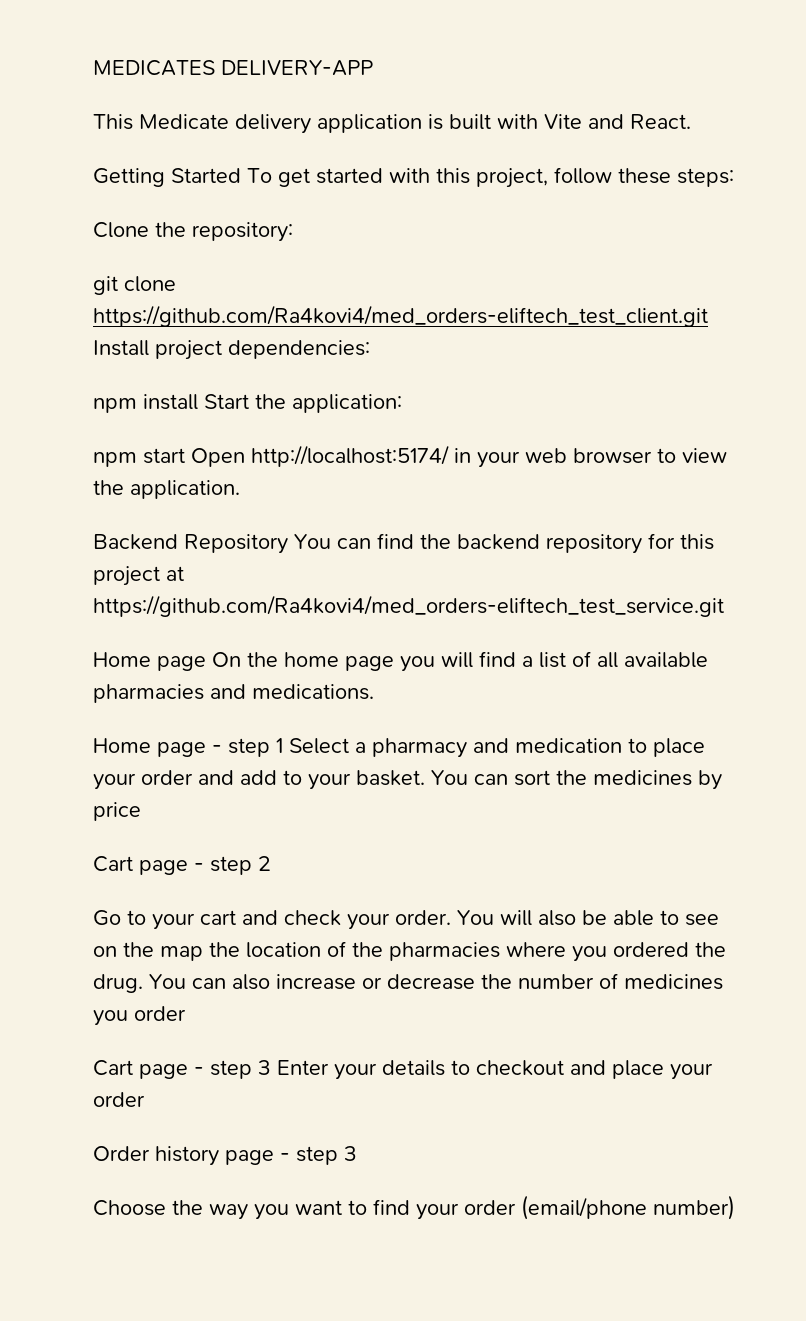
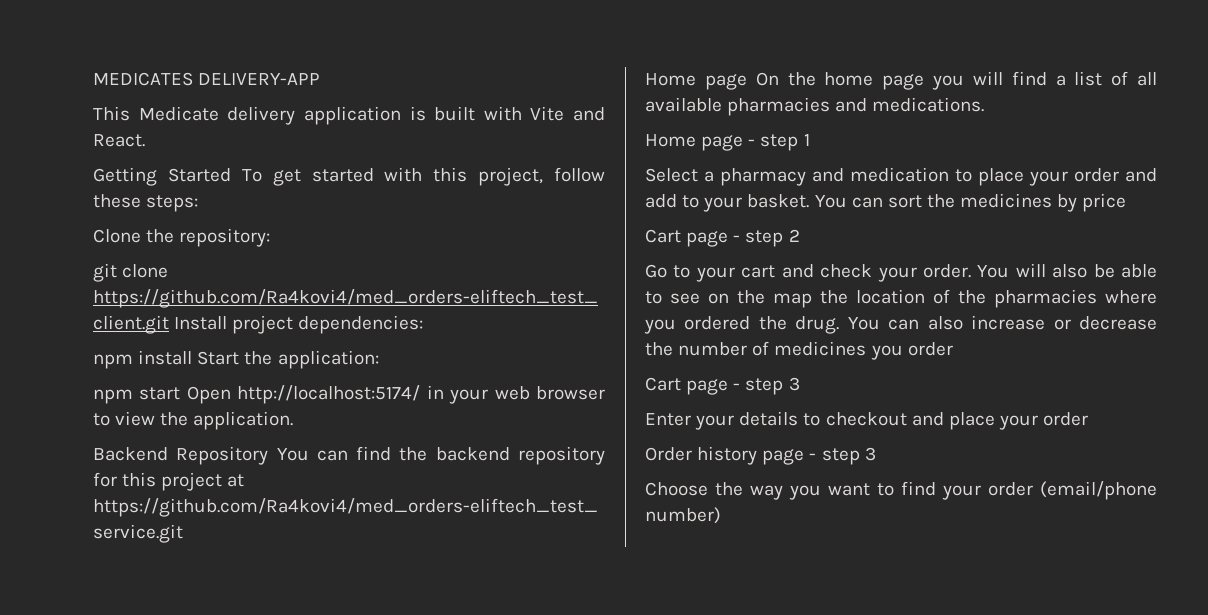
- Home page - step 1 Select a pharmacy and medication to place your order and add to your basket.
+ Home page - step 1
+ Select a pharmacy and medication to place your order and add to your basket.
- Cart page - step 3 Enter your details to checkout and place your order
+ Cart page - step 3
+ Enter your details to checkout and place your order

